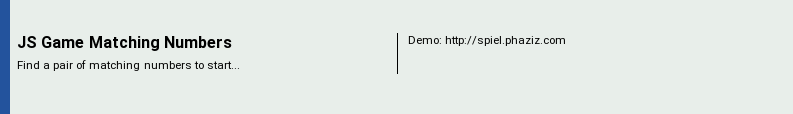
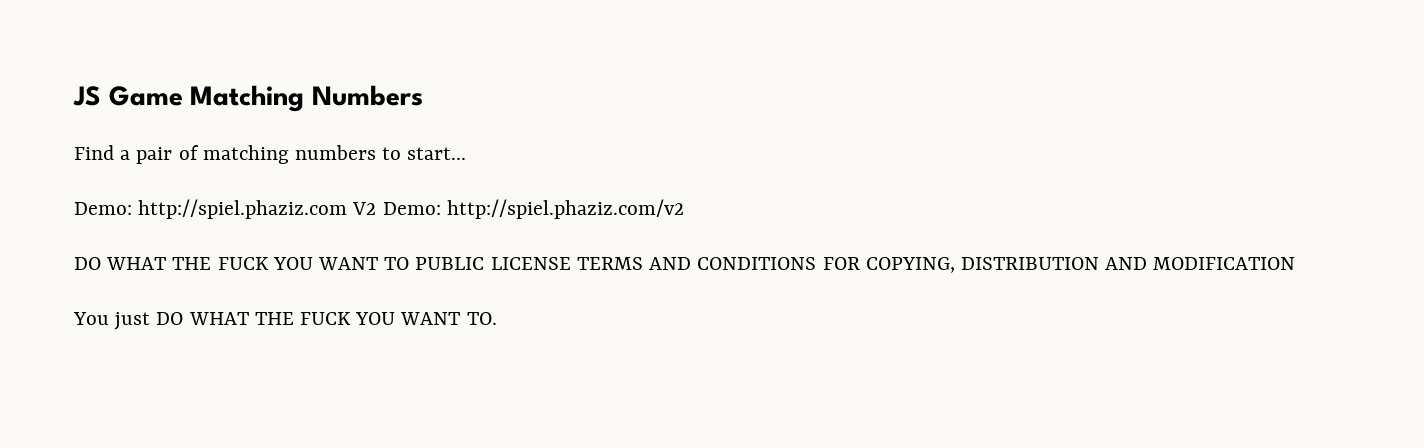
- Demo: http://spiel.phaziz.com
+ Demo: http://spiel.phaziz.com V2 Demo: http://spiel.phaziz.com/v2
+ DO WHAT THE FUCK YOU WANT TO PUBLIC LICENSE TERMS AND CONDITIONS FOR COPYING, DISTRIBUTION AND MODIFICATION
+ You just DO WHAT THE FUCK YOU WANT TO.

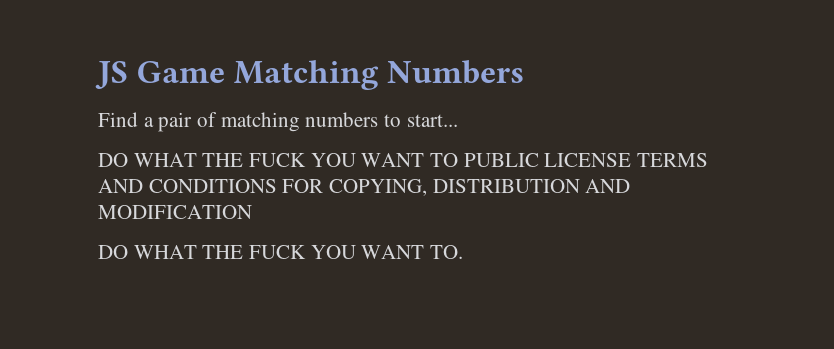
- Demo: http://spiel.phaziz.com V2 Demo: http://spiel.phaziz.com/v2
- You just DO WHAT THE FUCK YOU WANT TO.
+ DO WHAT THE FUCK YOU WANT TO.

